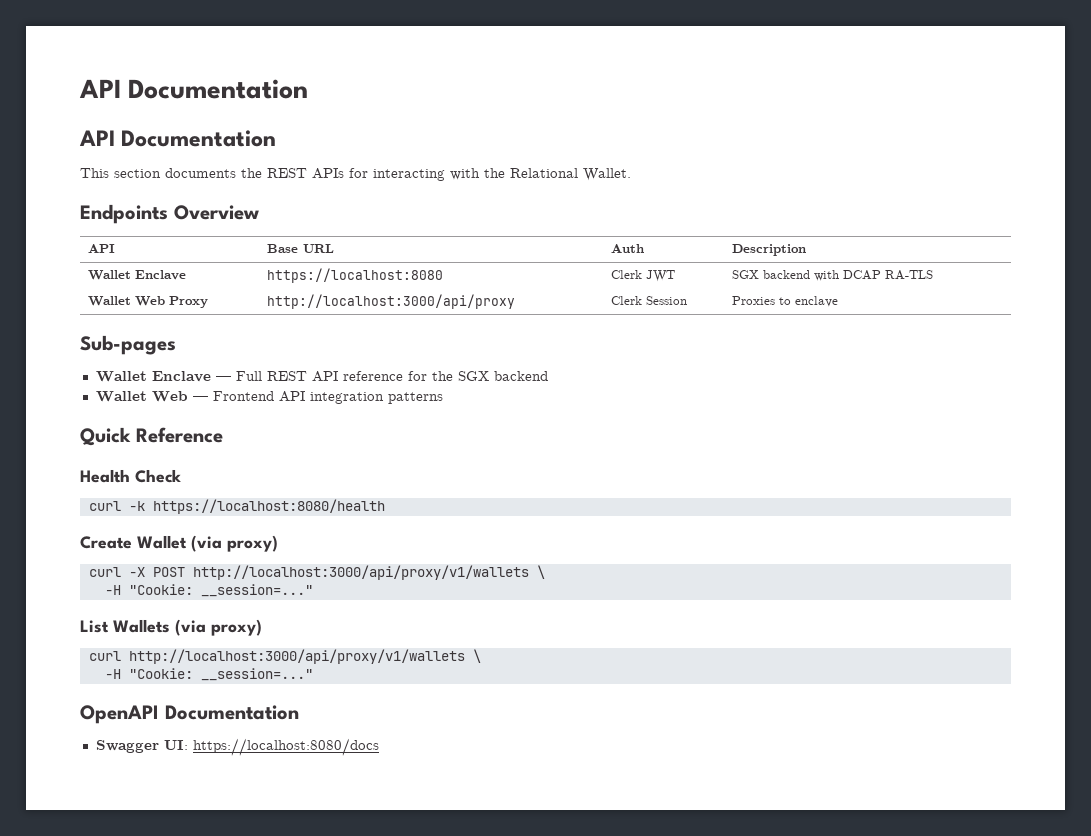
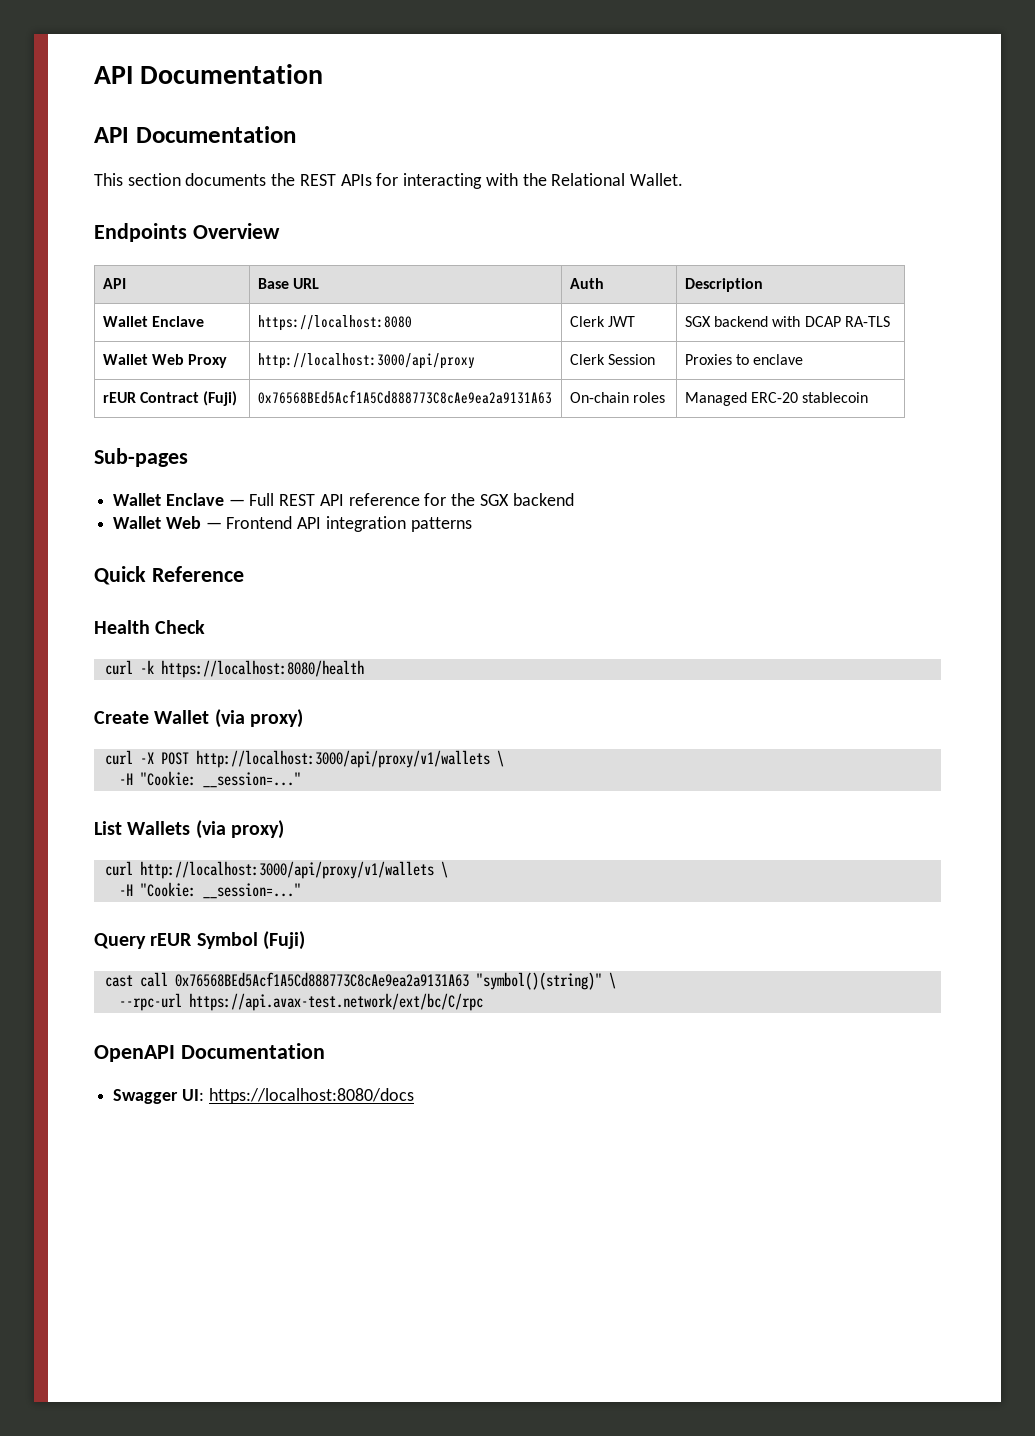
+ rEUR Contract (Fuji) | 0x76568BEd5Acf1A5Cd888773C8cAe9ea2a9131A63 | On-chain roles | Managed ERC-20 stablecoin
+ Query rEUR Symbol (Fuji)
+ cast call 0x76568BEd5Acf1A5Cd888773C8cAe9ea2a9131A63 "symbol()(string)" \
+ --rpc-url https://api.avax-test.network/ext/bc/C/rpc

